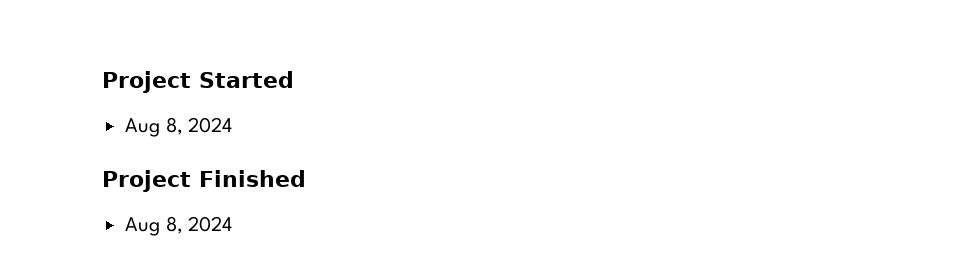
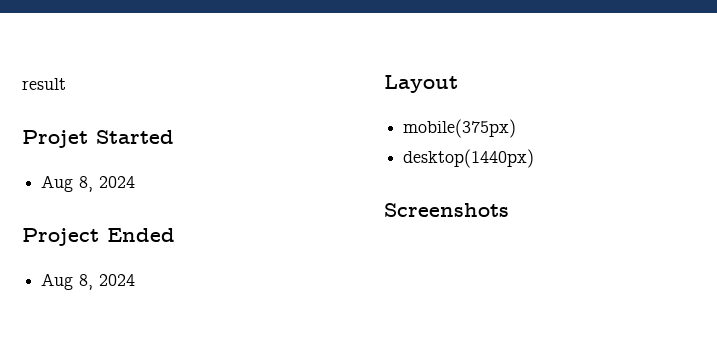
- Project Started
+ result
+ Projet Started
- Project Finished
+ Project Ended
  Aug 8, 2024
+ Layout
+ mobile(375px)
+ desktop(1440px)
+ Screenshots

